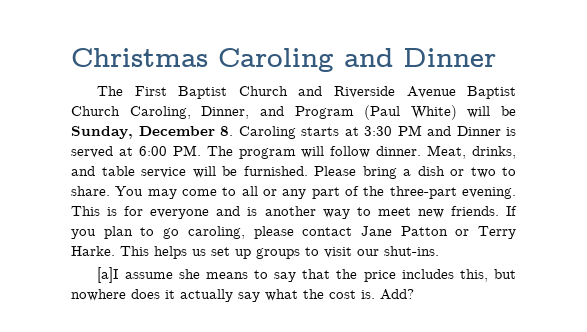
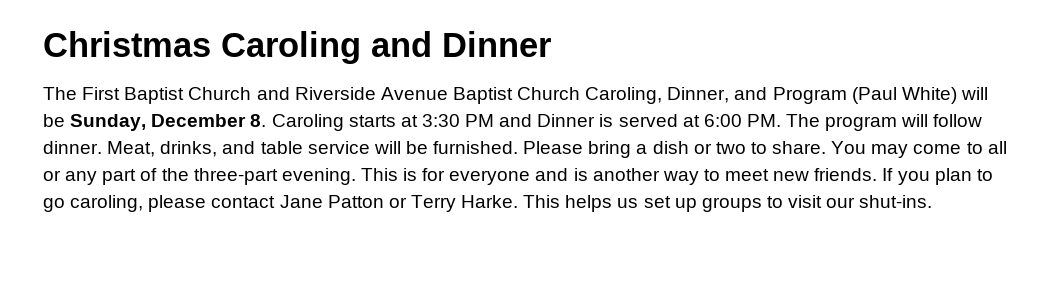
- [a]I assume she means to say that the price includes this, but nowhere does it actually say what the cost is. Add?

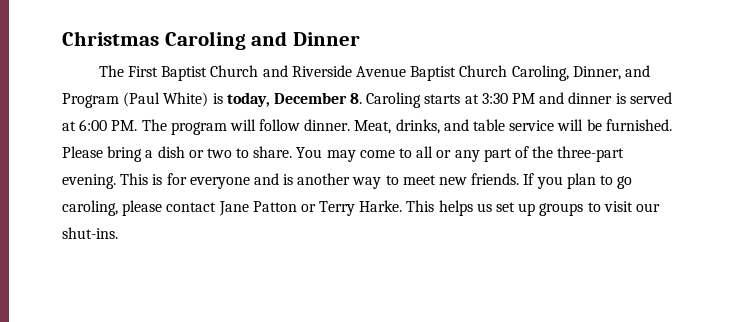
- The First Baptist Church and Riverside Avenue Baptist Church Caroling, Dinner, and Program (Paul White) will be Sunday, December 8. Caroling starts at 3:30 PM and Dinner is served at 6:00 PM. The program will follow dinner.
+ The First Baptist Church and Riverside Avenue Baptist Church Caroling, Dinner, and Program (Paul White) is today, December 8. Caroling starts at 3:30 PM and dinner is served at 6:00 PM. The program will follow dinner.

